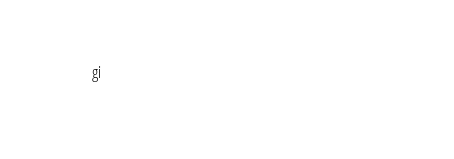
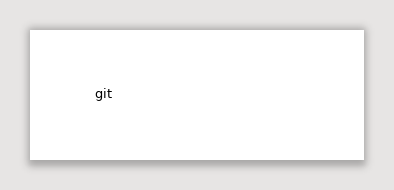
- gi
+ git

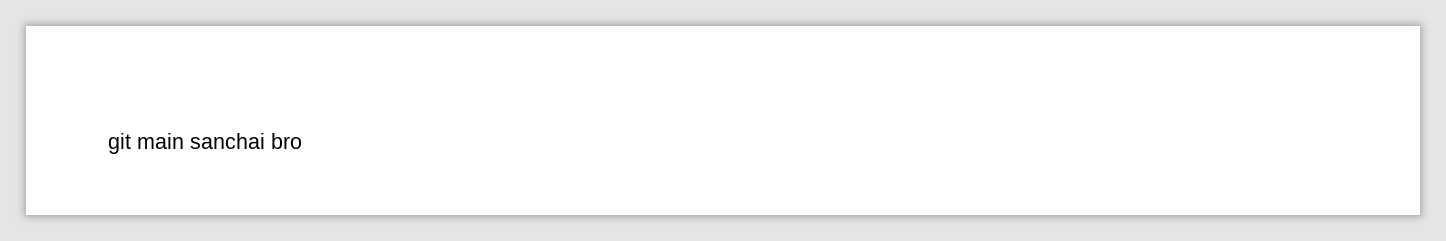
- git
+ git main sanchai bro

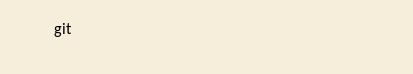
- git main sanchai bro
+ git

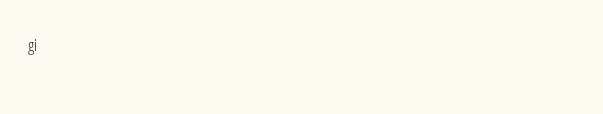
- git
+ gi

